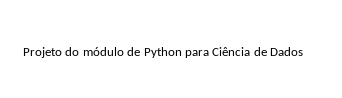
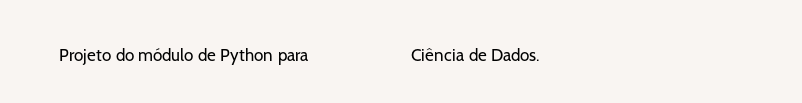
- Projeto do módulo de Python para Ciência de Dados
+ Projeto do módulo de Python para Ciência de Dados.

